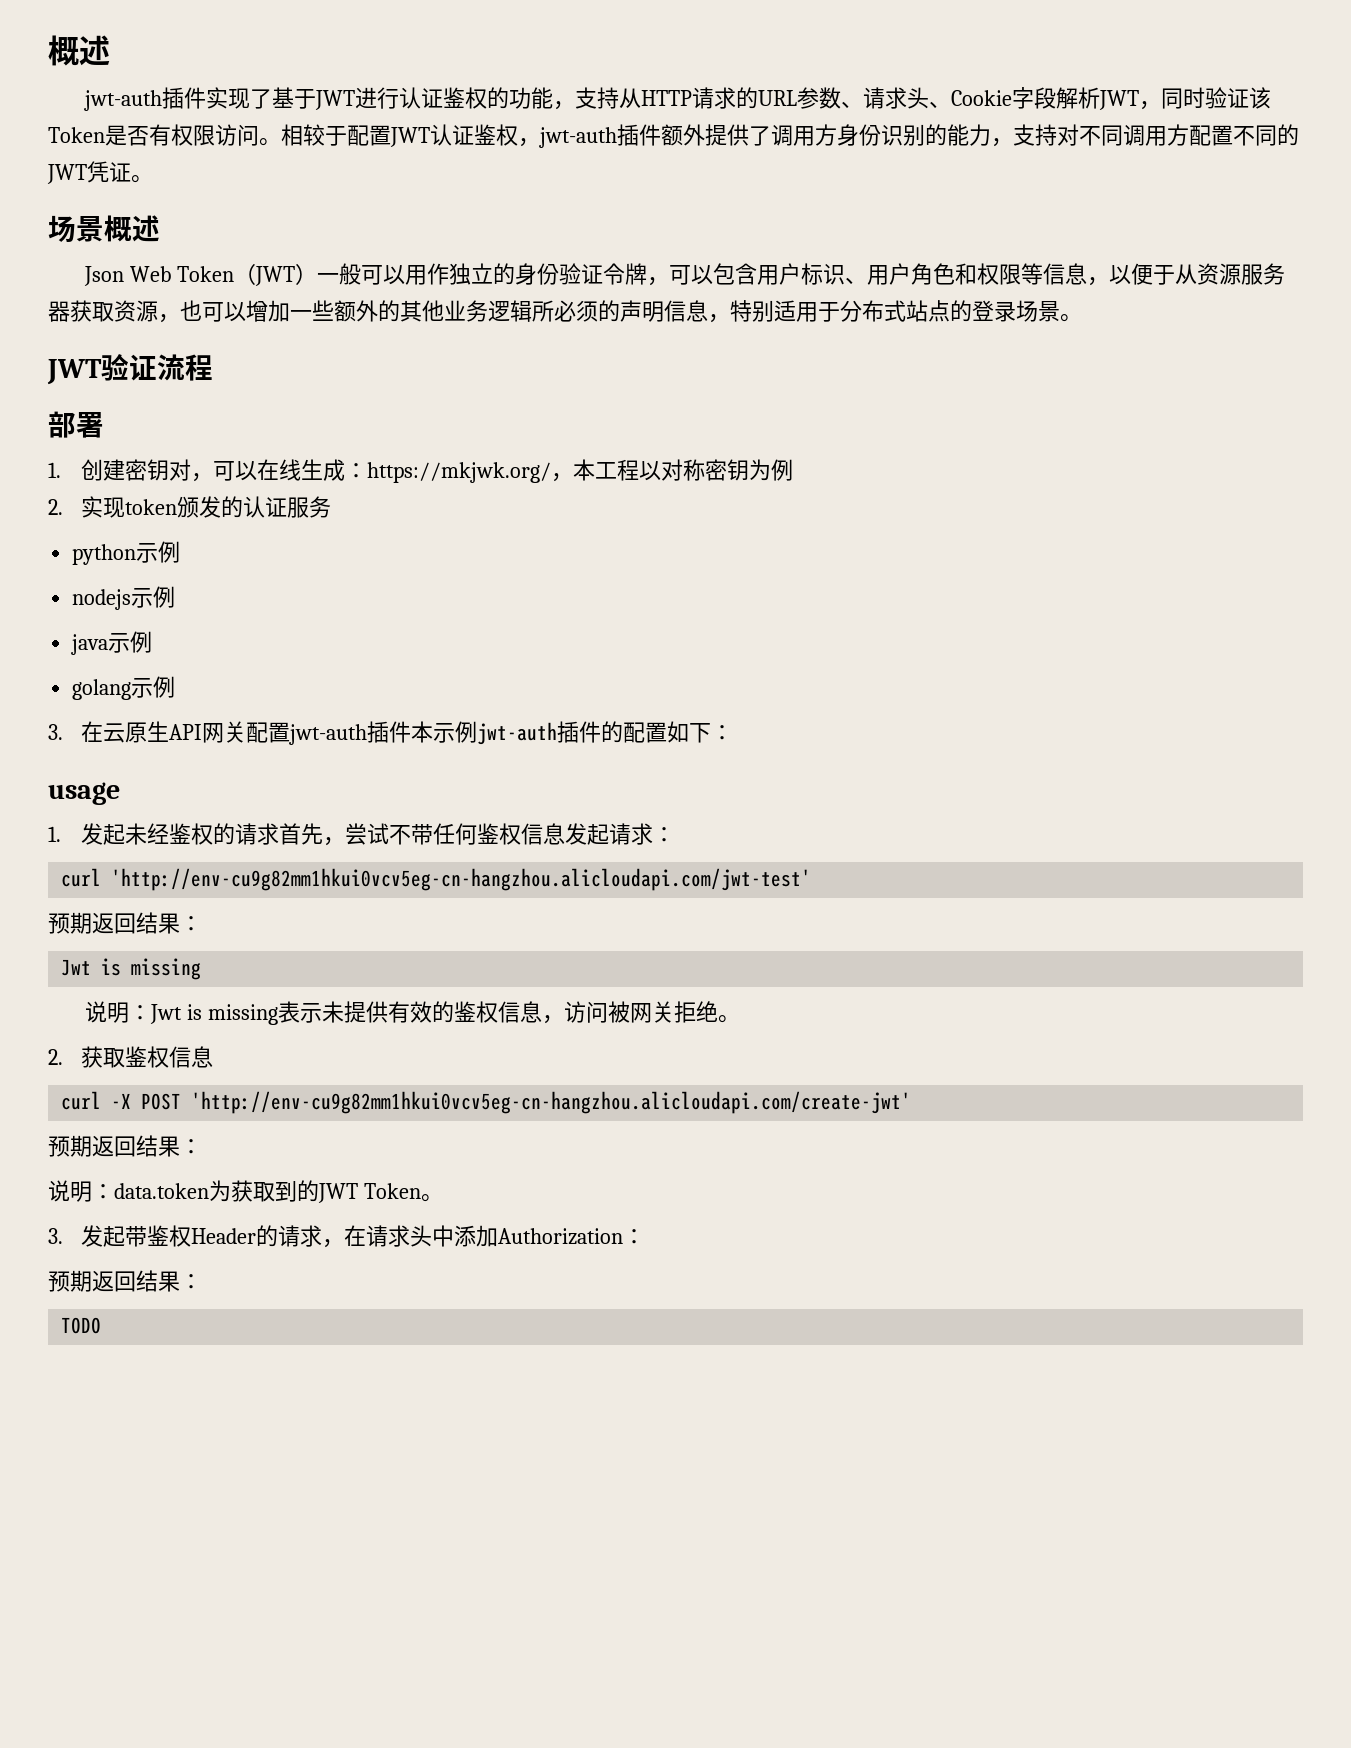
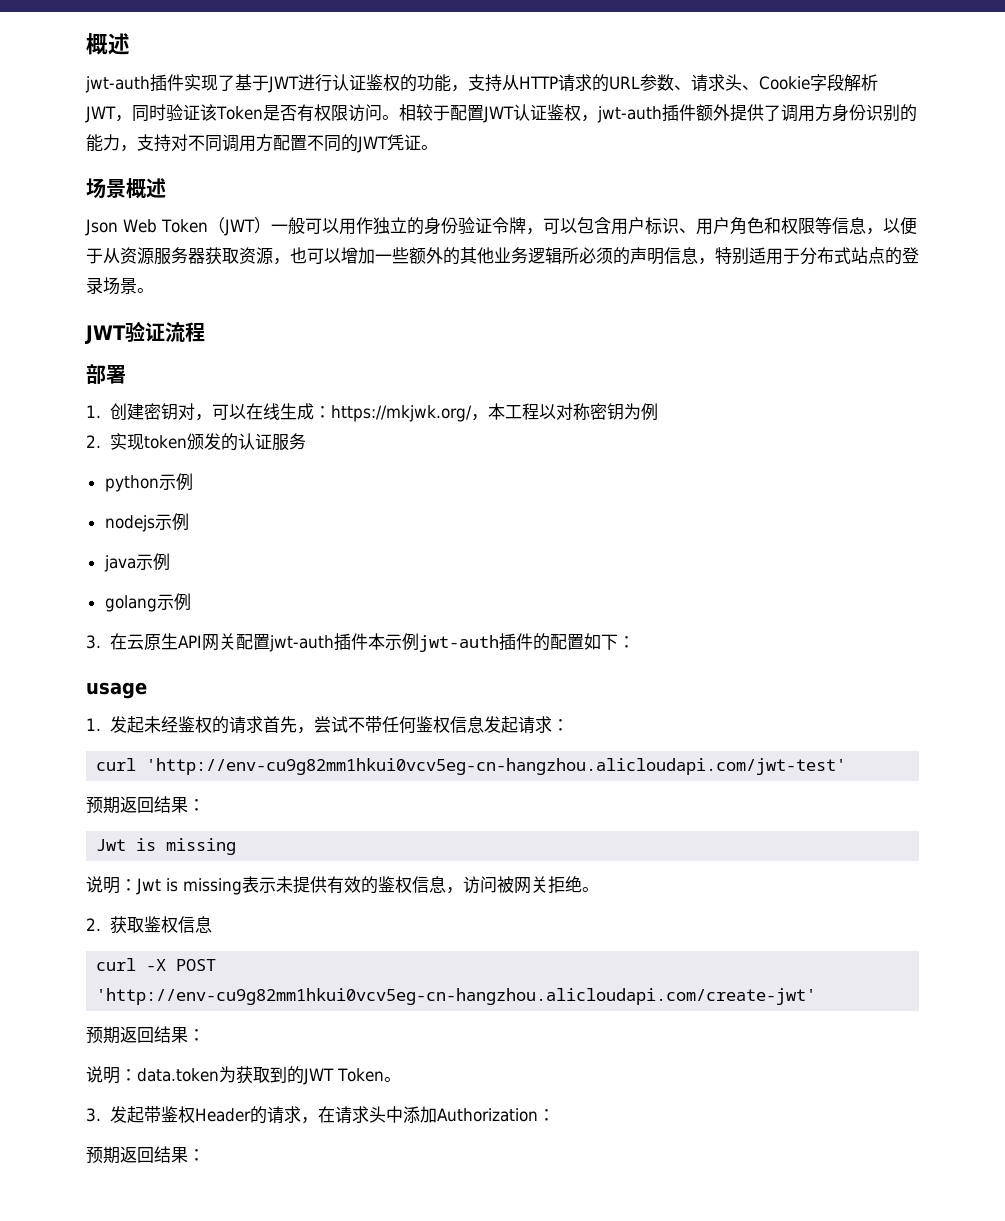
- TODO

